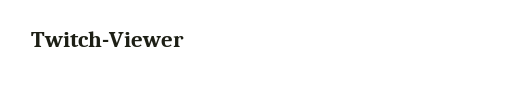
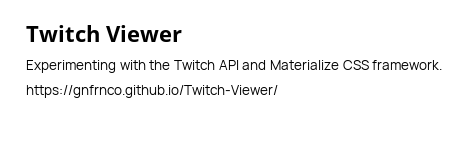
- Twitch-Viewer
+ Twitch Viewer
+ Experimenting with the Twitch API and Materialize CSS framework.
+ https://gnfrnco.github.io/Twitch-Viewer/

